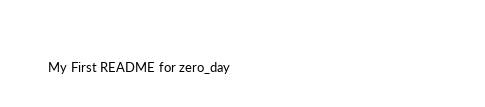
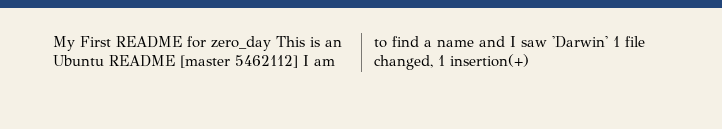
- My First README for zero_day
+ My First README for zero_day This is an Ubuntu README [master 5462112] I am to find a name and I saw 'Darwin' 1 file changed, 1 insertion(+)

